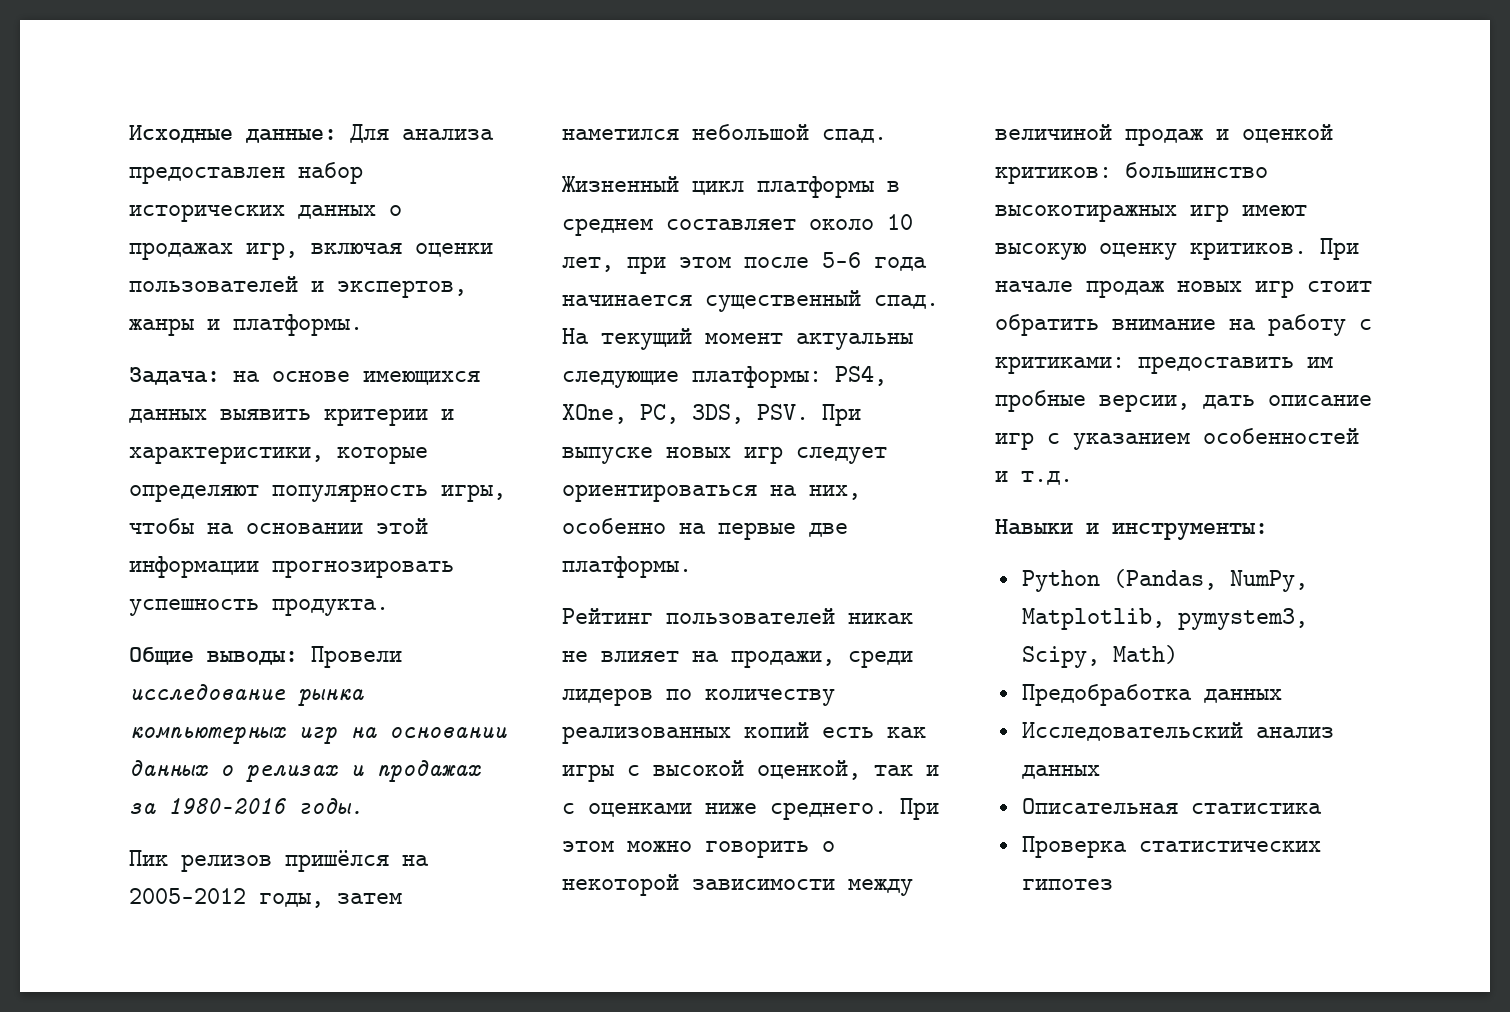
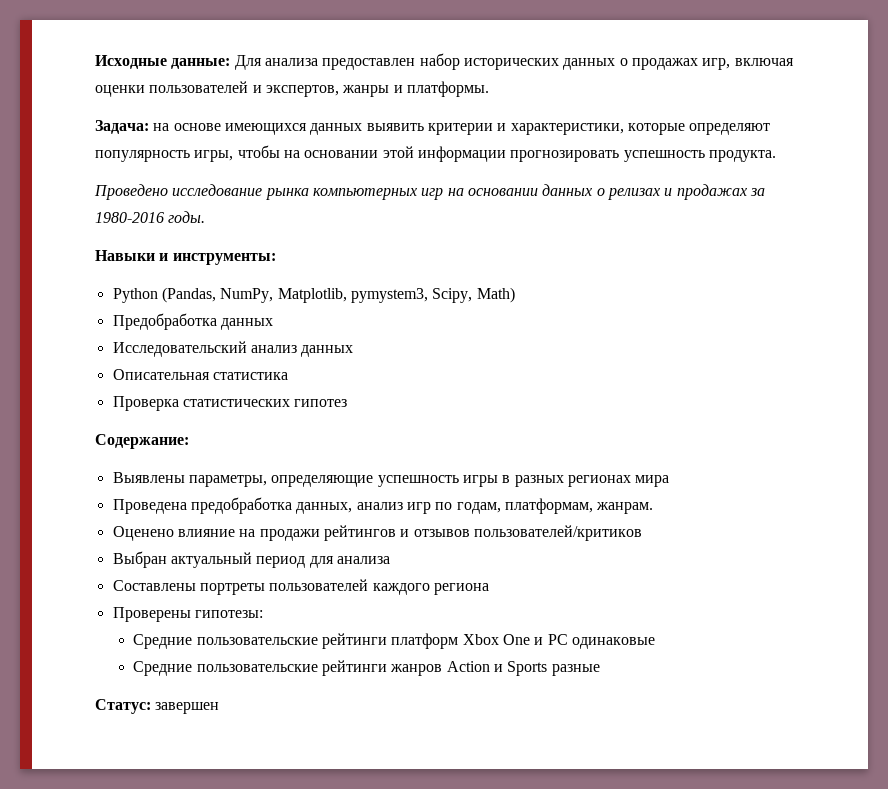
- Общие выводы: Провели исследование рынка компьютерных игр на основании данных о релизах и продажах за 1980-2016 годы.
+ Проведено исследование рынка компьютерных игр на основании данных о релизах и продажах за 1980-2016 годы.
- Пик релизов пришёлся на 2005-2012 годы, затем наметился небольшой спад.
- Жизненный цикл платформы в среднем составляет около 10 лет, при этом после 5-6 года начинается существенный спад. На текущий момент актуальны следующие платформы: PS4, XOne, PC, 3DS, PSV. При выпуске новых игр следует ориентироваться на них, особенно на первые две платформы.
- Рейтинг пользователей никак не влияет на продажи, среди лидеров по количеству реализованных копий есть как игры с высокой оценкой, так и с оценками ниже среднего. При этом можно говорить о некоторой зависимости между величиной продаж и оценкой критиков: большинство высокотиражных игр имеют высокую оценку критиков. При начале продаж новых игр стоит обратить внимание на работу с критиками: предоставить им пробные версии, дать описание игр с указанием особенностей и т.д.
+ Содержание:
+ Выявлены параметры, определяющие успешность игры в разных регионах мира
+ Проведена предобработка данных, анализ игр по годам, платформам, жанрам.
+ Оценено влияние на продажи рейтингов и отзывов пользователей/критиков
+ Выбран актуальный период для анализа
+ Составлены портреты пользователей каждого региона
+ Проверены гипотезы:
+ Средние пользовательские рейтинги платформ Xbox One и PC одинаковые
+ Средние пользовательские рейтинги жанров Action и Sports разные
+ Статус: завершен

